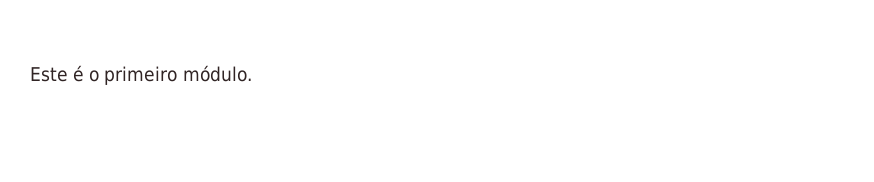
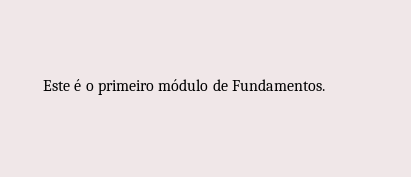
- Este é o primeiro módulo.
+ Este é o primeiro módulo de Fundamentos.

